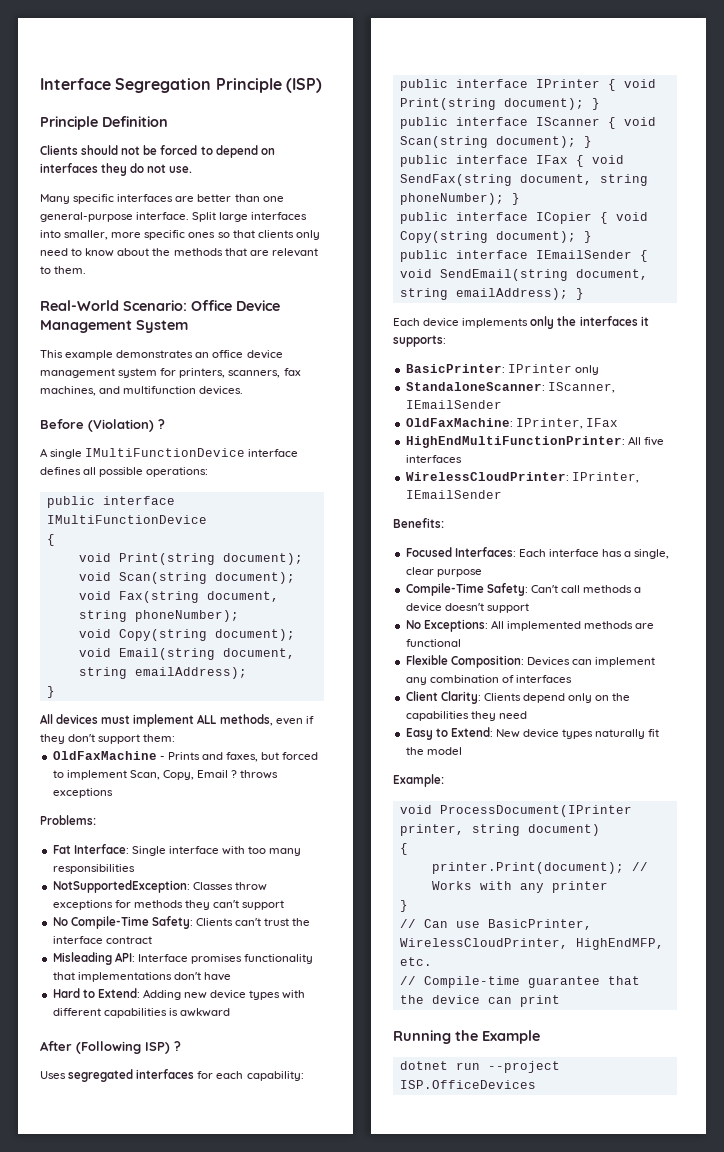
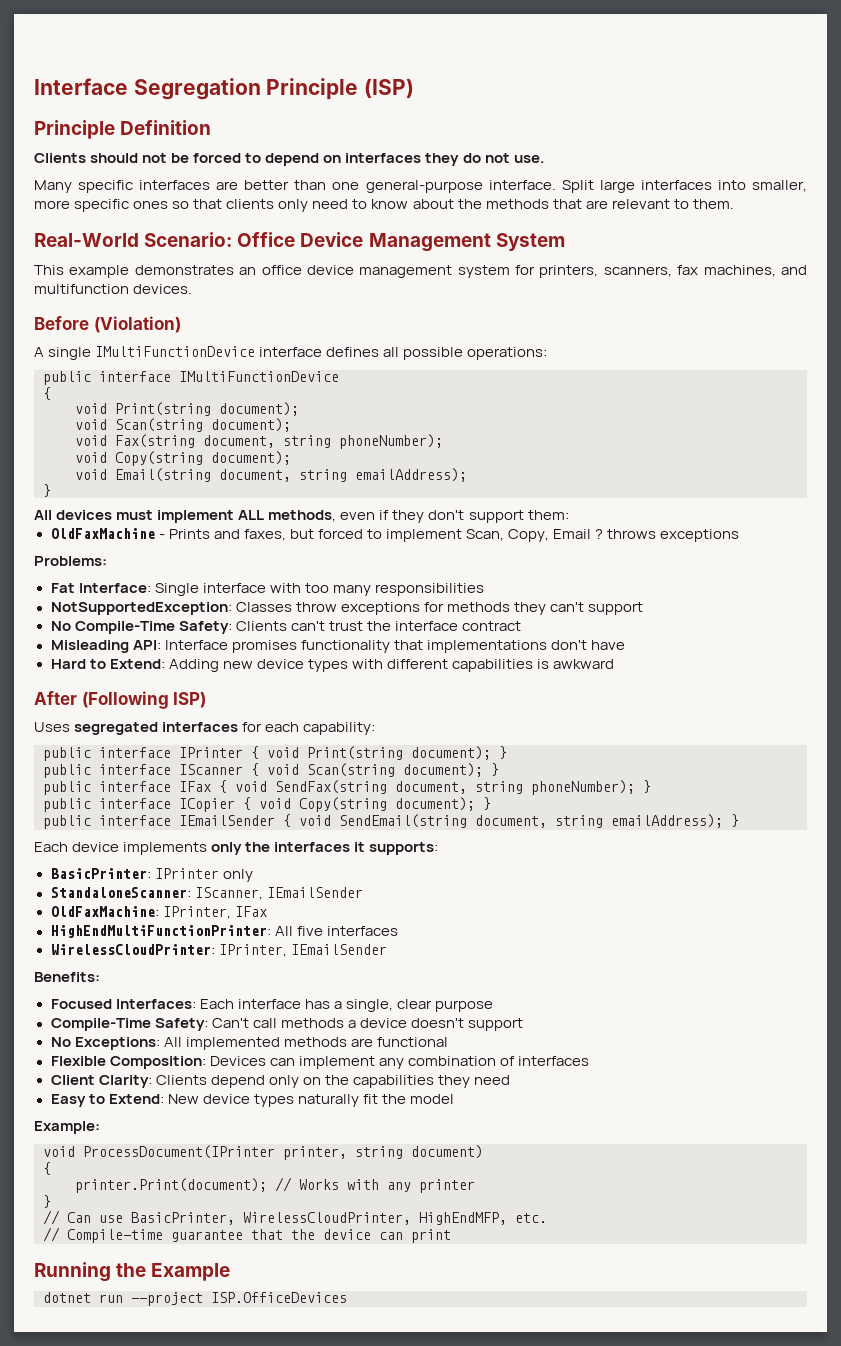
- Before (Violation) ?
+ Before (Violation)
- After (Following ISP) ?
+ After (Following ISP)

